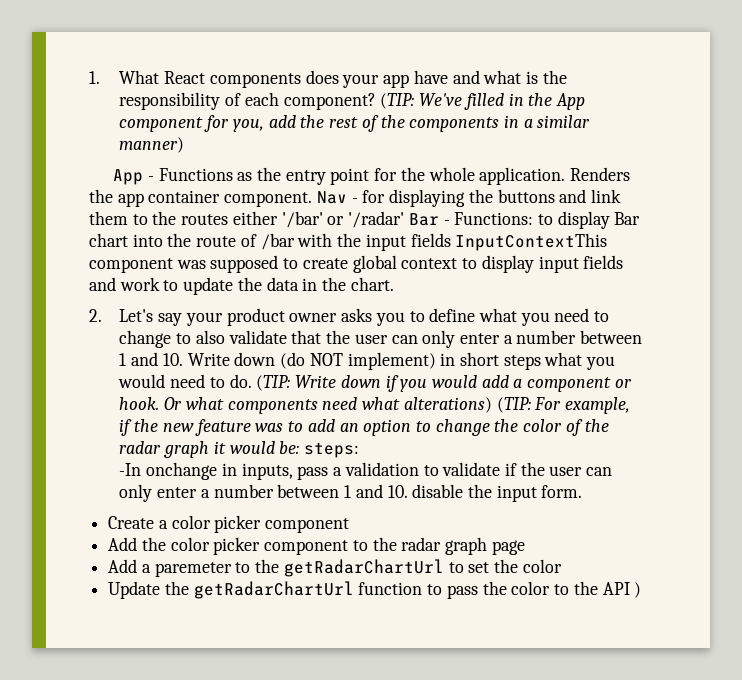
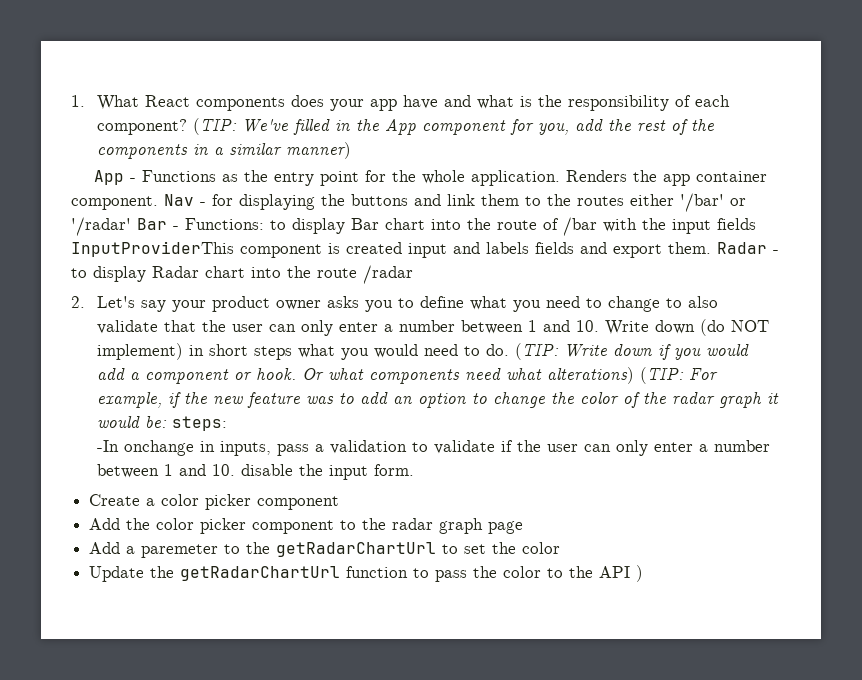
- Nav - for displaying the buttons and link them to the routes either '/bar' or '/radar' Bar - Functions: to display Bar chart into the route of /bar with the input fields InputContextThis component was supposed to create global context to display input fields and work to update the data in the chart.
+ Nav - for displaying the buttons and link them to the routes either '/bar' or '/radar' Bar - Functions: to display Bar chart into the route of /bar with the input fields InputProviderThis component is created input and labels fields and export them. Radar - to display Radar chart into the route /radar

